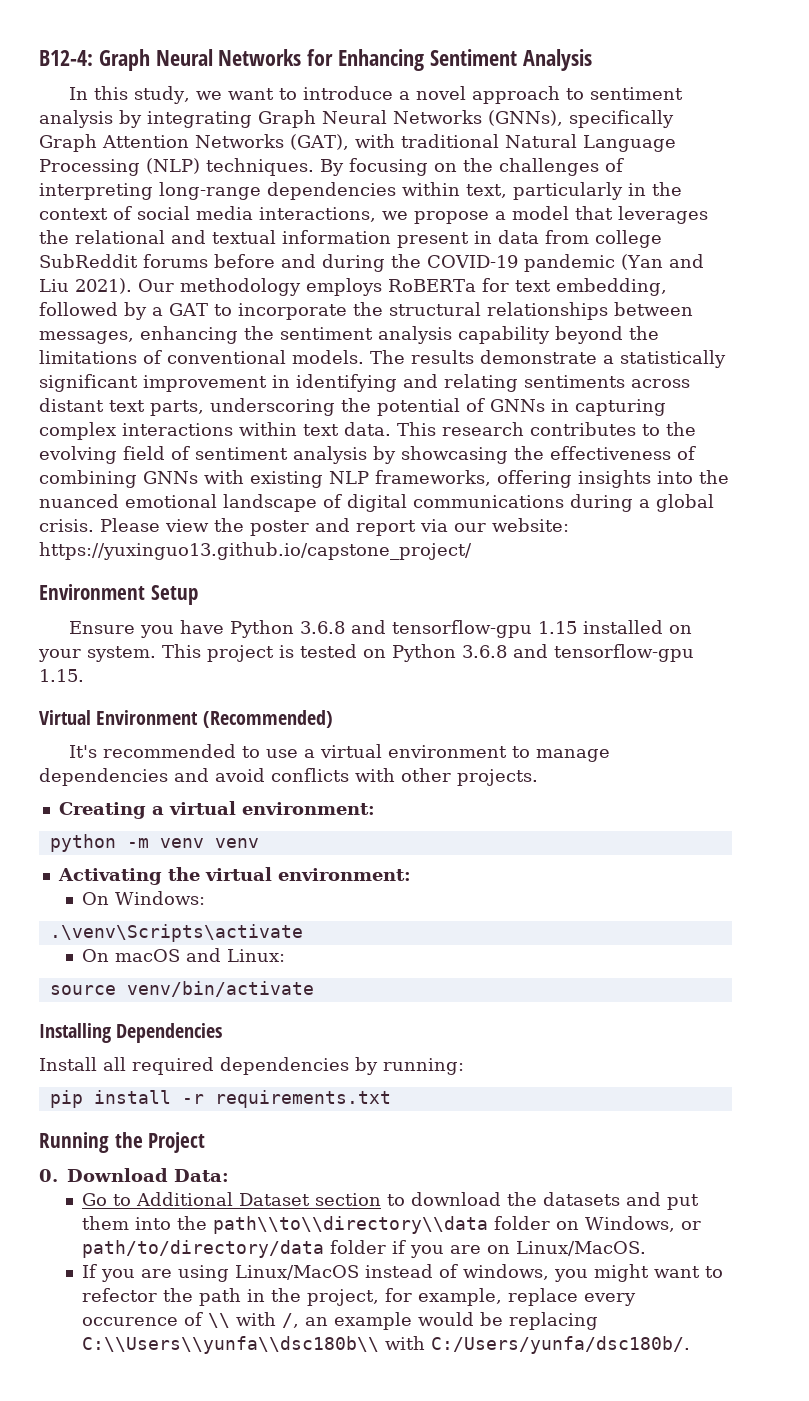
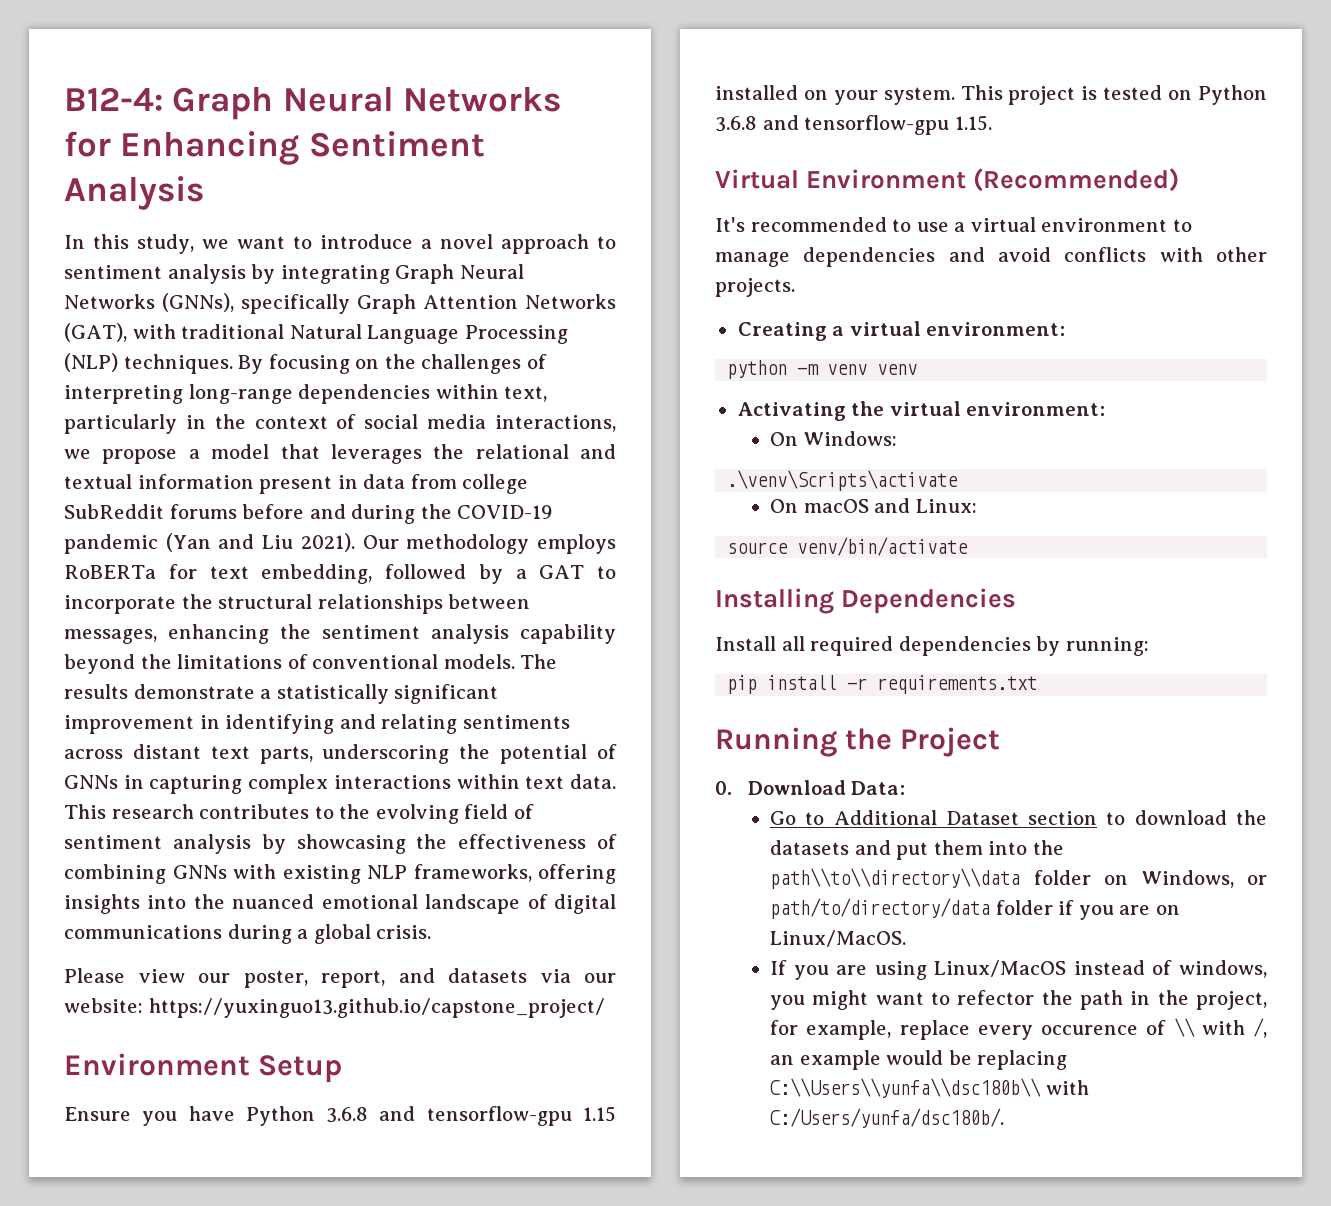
- This research contributes to the evolving field of sentiment analysis by showcasing the effectiveness of combining GNNs with existing NLP frameworks, offering insights into the nuanced emotional landscape of digital communications during a global crisis. Please view the poster and report via our website: https://yuxinguo13.github.io/capstone_project/
+ This research contributes to the evolving field of sentiment analysis by showcasing the effectiveness of combining GNNs with existing NLP frameworks, offering insights into the nuanced emotional landscape of digital communications during a global crisis.
+ Please view our poster, report, and datasets via our website: https://yuxinguo13.github.io/capstone_project/

